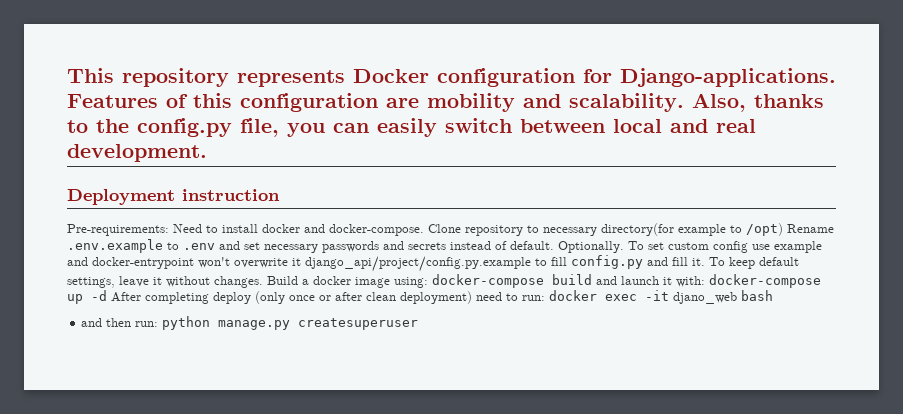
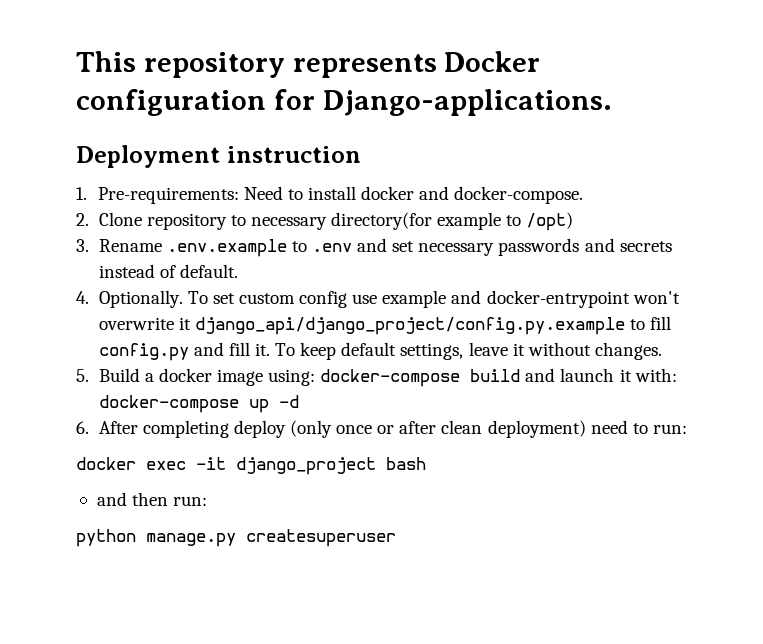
- Features of this configuration are mobility and scalability. Also, thanks to the config.py file, you can easily switch between local and real development.
- Pre-requirements: Need to install docker and docker-compose. Clone repository to necessary directory(for example to /opt) Rename .env.example to .env and set necessary passwords and secrets instead of default. Optionally.
+ 1. Pre-requirements: Need to install docker and docker-compose.
+ 2. Clone repository to necessary directory(for example to /opt)
+ 3. Rename .env.example to .env and set necessary passwords and secrets instead of default.
+ 4. Optionally.
- To set custom config use example and docker-entrypoint won't overwrite it django_api/project/config.py.example to fill config.py and fill it.
+ To set custom config use example and docker-entrypoint won't overwrite it django_api/django_project/config.py.example to fill config.py and fill it.
- To keep default settings, leave it without changes. Build a docker image using: docker-compose build and launch it with: docker-compose up -d After completing deploy (only once or after clean deployment) need to run: docker exec -it djano_web bash
+ To keep default settings, leave it without changes.
+ 5. Build a docker image using: docker-compose build and launch it with: docker-compose up -d
+ 6. After completing deploy (only once or after clean deployment) need to run:
+ docker exec -it django_project bash
- and then run: python manage.py createsuperuser
+ and then run:
+ python manage.py createsuperuser

